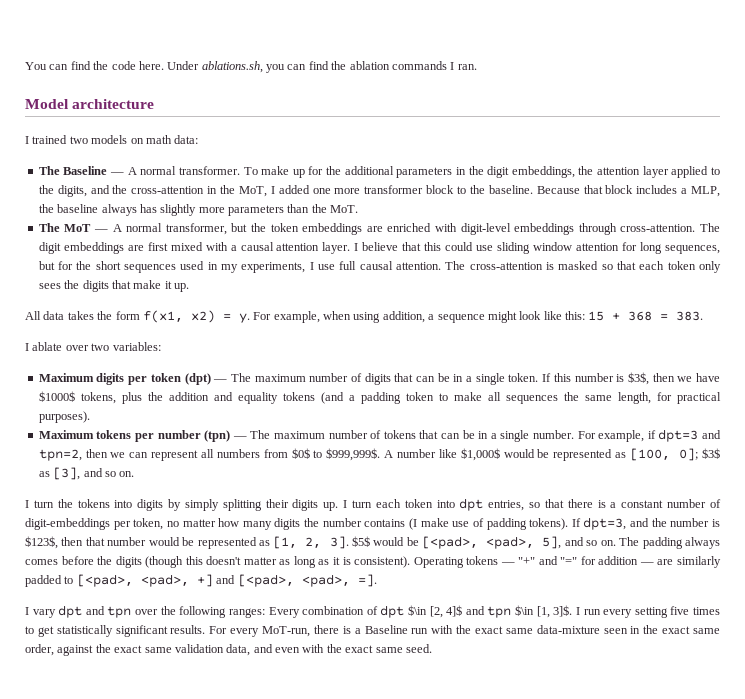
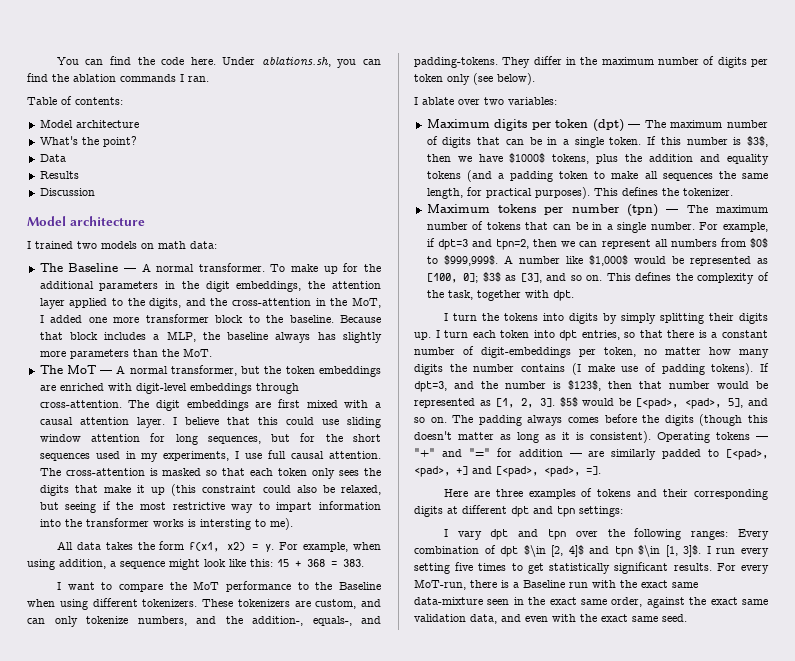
+ Table of contents:
+ Model architecture
+ What's the point?
+ Data
+ Results
+ Discussion
- The cross-attention is masked so that each token only sees the digits that make it up.
+ The cross-attention is masked so that each token only sees the digits that make it up (this constraint could also be relaxed, but seeing if the most restrictive way to impart information into the transformer works is intersting to me).
+ I want to compare the MoT performance to the Baseline when using different tokenizers. These tokenizers are custom, and can only tokenize numbers, and the addition-, equals-, and padding-tokens. They differ in the maximum number of digits per token only (see below).
+ This defines the tokenizer.
+ This defines the complexity of the task, together with dpt.
+ Here are three examples of tokens and their corresponding digits at different dpt and tpn settings:

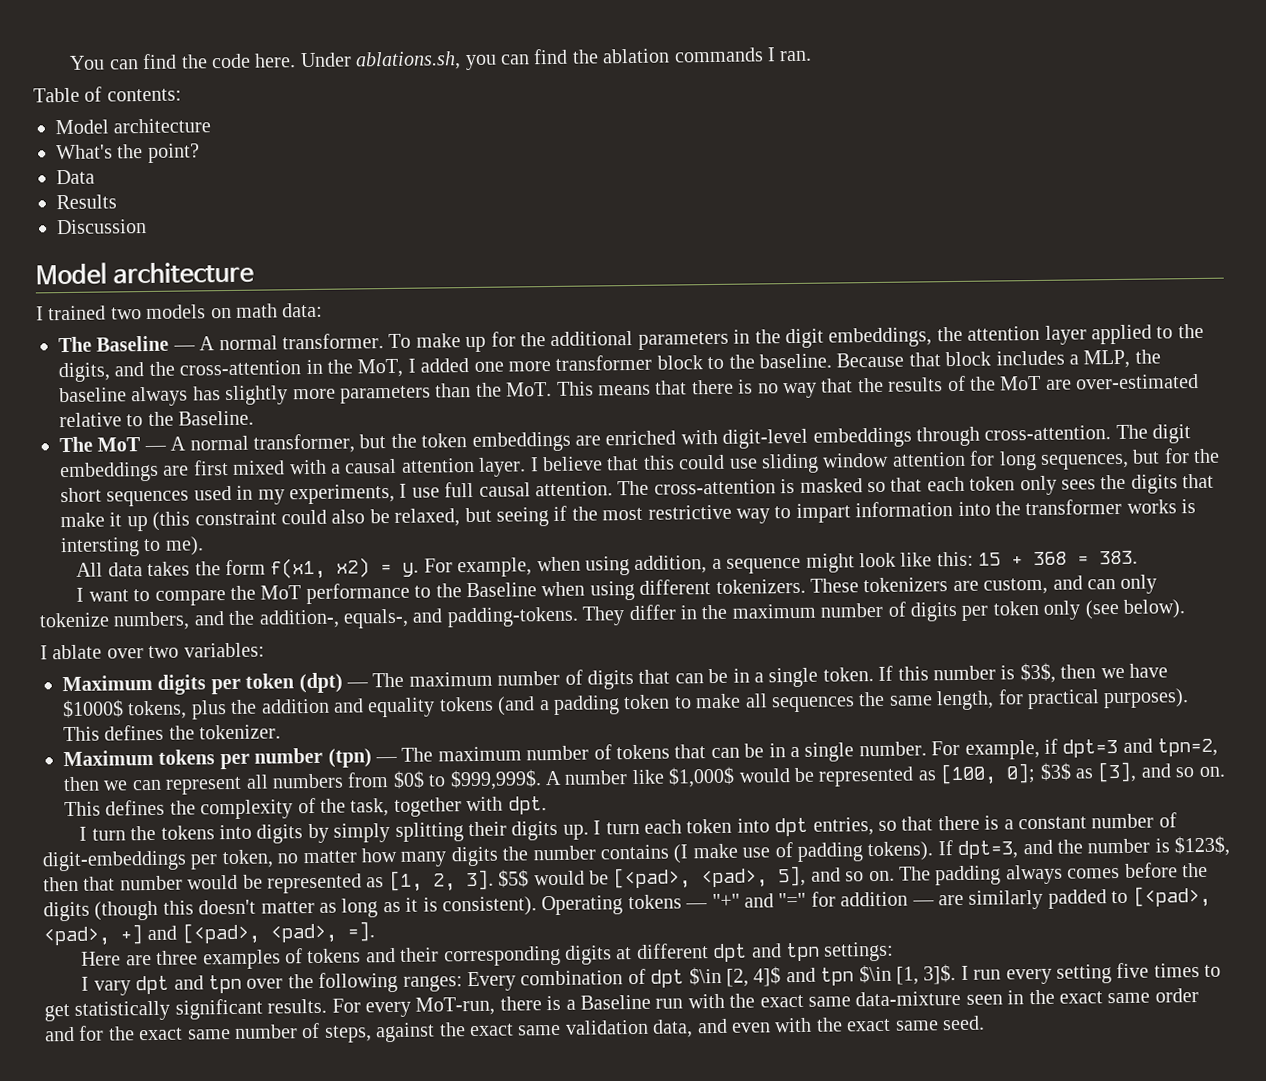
- Because that block includes a MLP, the baseline always has slightly more parameters than the MoT.
+ Because that block includes a MLP, the baseline always has slightly more parameters than the MoT. This means that there is no way that the results of the MoT are over-estimated relative to the Baseline.
- For every MoT-run, there is a Baseline run with the exact same data-mixture seen in the exact same order, against the exact same validation data, and even with the exact same seed.
+ For every MoT-run, there is a Baseline run with the exact same data-mixture seen in the exact same order and for the exact same number of steps, against the exact same validation data, and even with the exact same seed.

